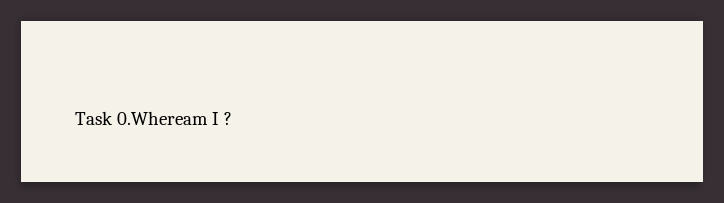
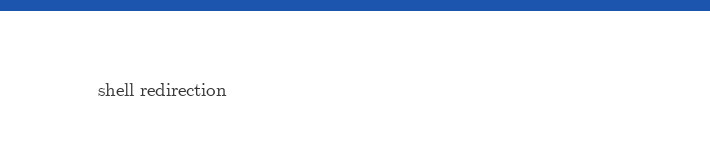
- Task 0.Wheream I ?
+ shell redirection

